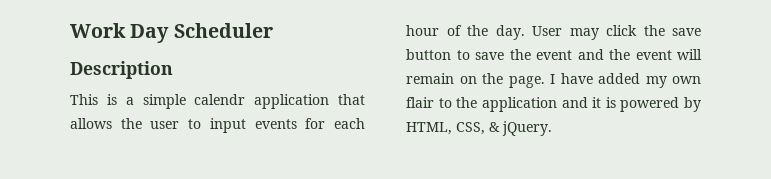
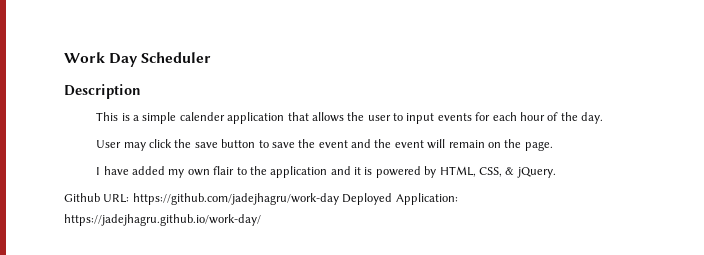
- This is a simple calendr application that allows the user to input events for each hour of the day. User may click the save button to save the event and the event will remain on the page. I have added my own flair to the application and it is powered by HTML, CSS, & jQuery.
+ This is a simple calender application that allows the user to input events for each hour of the day.
+ User may click the save button to save the event and the event will remain on the page.
+ I have added my own flair to the application and it is powered by HTML, CSS, & jQuery.
+ Github URL: https://github.com/jadejhagru/work-day Deployed Application: https://jadejhagru.github.io/work-day/

